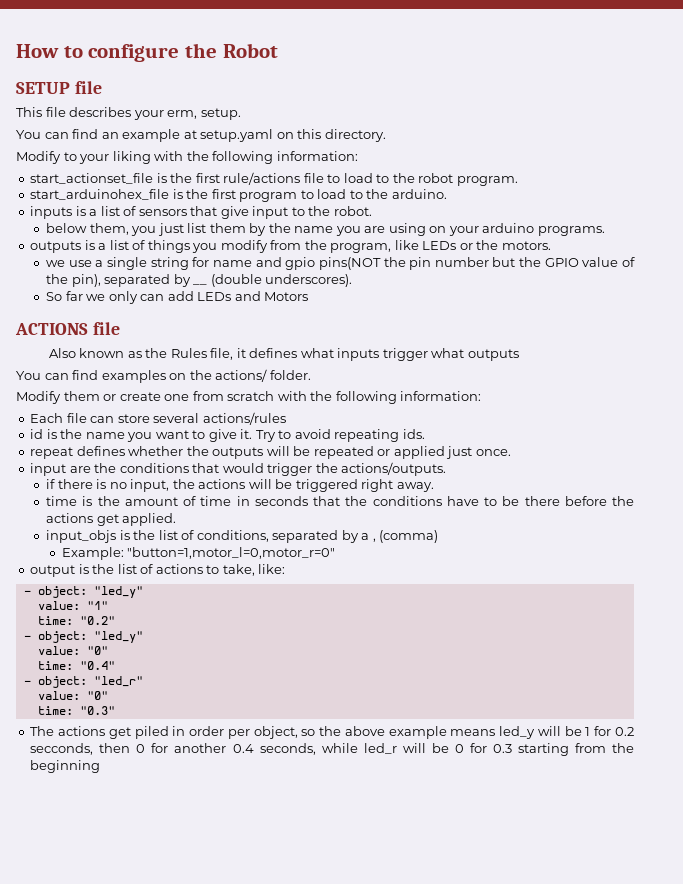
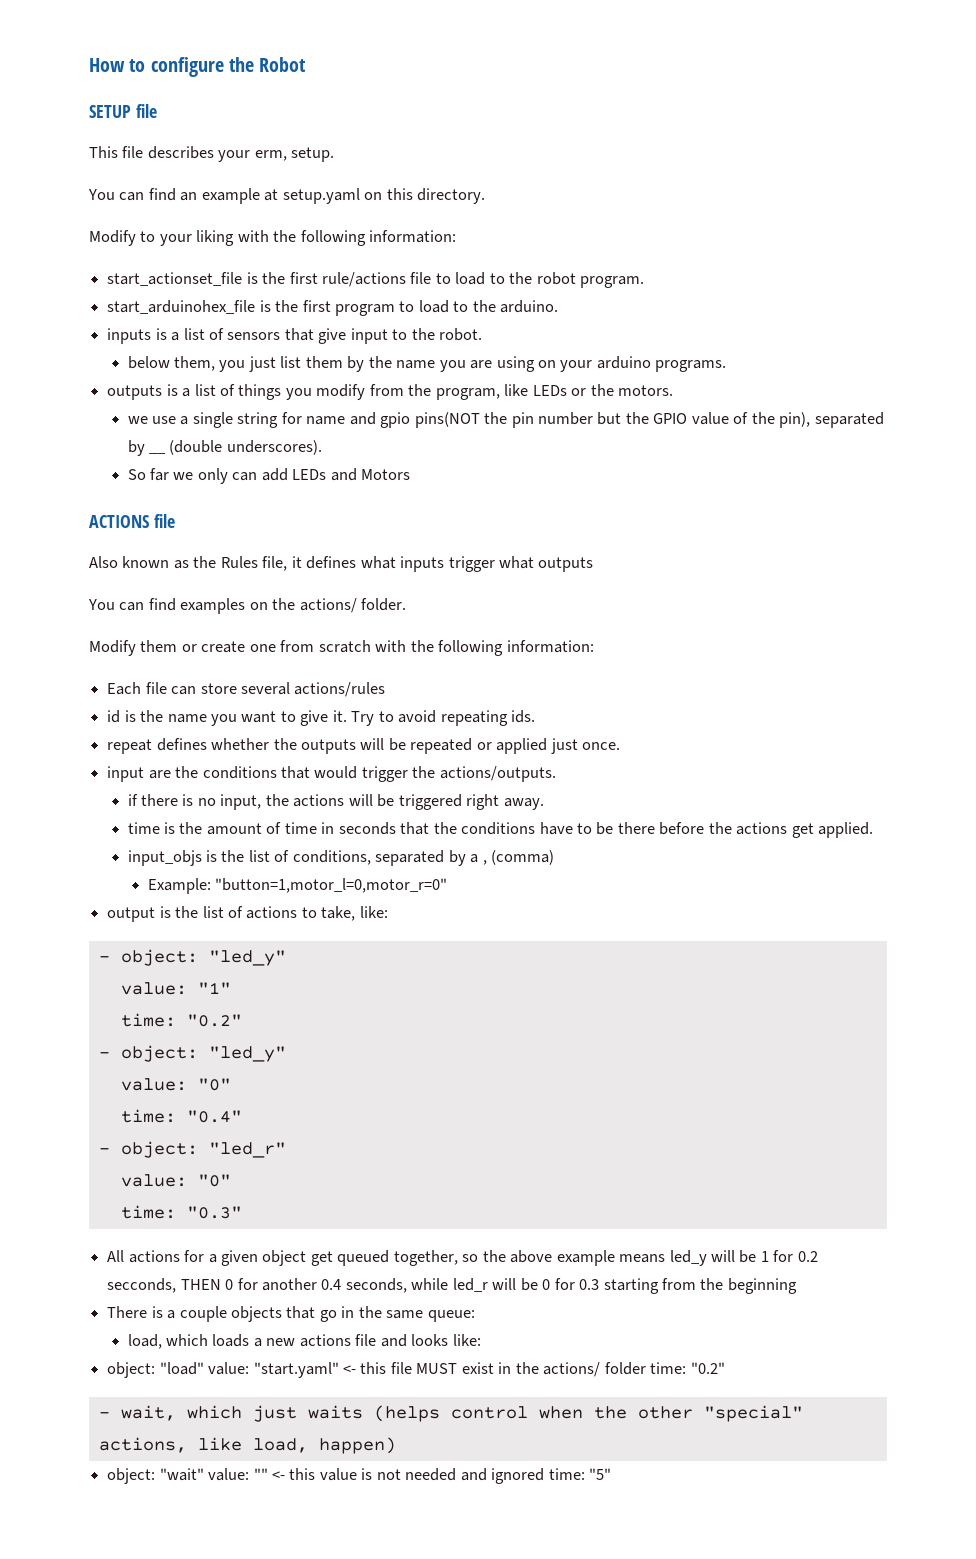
- The actions get piled in order per object, so the above example means led_y will be 1 for 0.2 secconds, then 0 for another 0.4 seconds, while led_r will be 0 for 0.3 starting from the beginning
+ All actions for a given object get queued together, so the above example means led_y will be 1 for 0.2 secconds, THEN 0 for another 0.4 seconds, while led_r will be 0 for 0.3 starting from the beginning
+ There is a couple objects that go in the same queue:
+ load, which loads a new actions file and looks like:
+ object: "load" value: "start.yaml" <- this file MUST exist in the actions/ folder time: "0.2"
+ - wait, which just waits (helps control when the other "special" actions, like load, happen)
+ object: "wait" value: "" <- this value is not needed and ignored time: "5"

